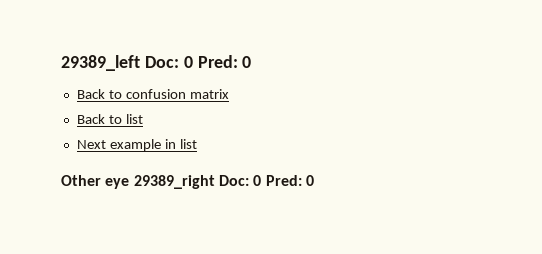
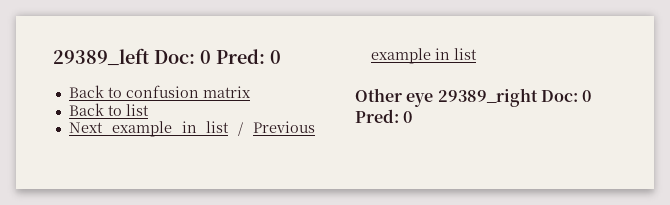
- Next example in list
+ Next example in list / Previous example in list

